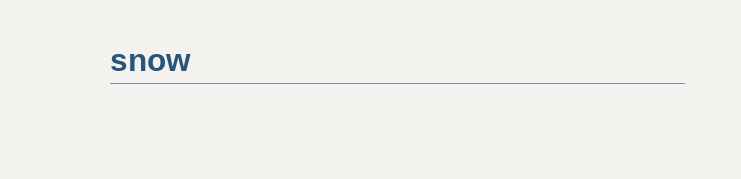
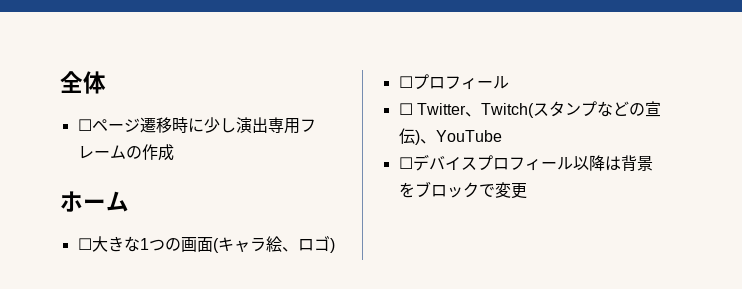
- snow
+ 全体
+ ☐ページ遷移時に少し演出専用フレームの作成
+ ホーム
+ ☐大きな1つの画面(キャラ絵、ロゴ)
+ ☐プロフィール
+ ☐ Twitter、Twitch(スタンプなどの宣伝)、YouTube
+ ☐デバイスプロフィール以降は背景をブロックで変更

